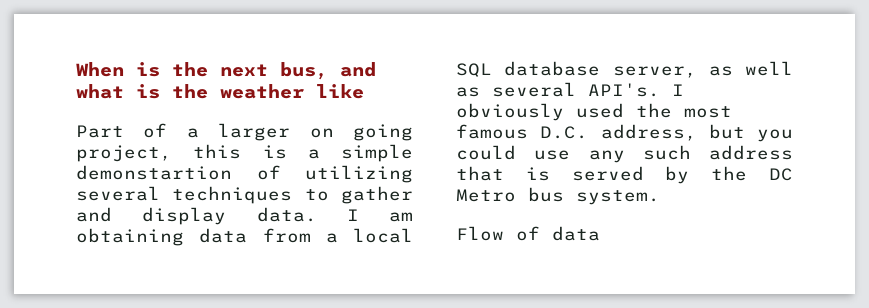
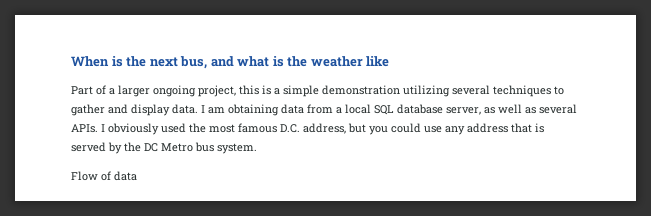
- Part of a larger on going project, this is a simple demonstartion of utilizing several techniques to gather and display data.
+ Part of a larger ongoing project, this is a simple demonstration utilizing several techniques to gather and display data.
- I am obtaining data from a local SQL database server, as well as several API's.
+ I am obtaining data from a local SQL database server, as well as several APIs.
- I obviously used the most famous D.C. address, but you could use any such address that is served by the DC Metro bus system.
+ I obviously used the most famous D.C. address, but you could use any address that is served by the DC Metro bus system.

